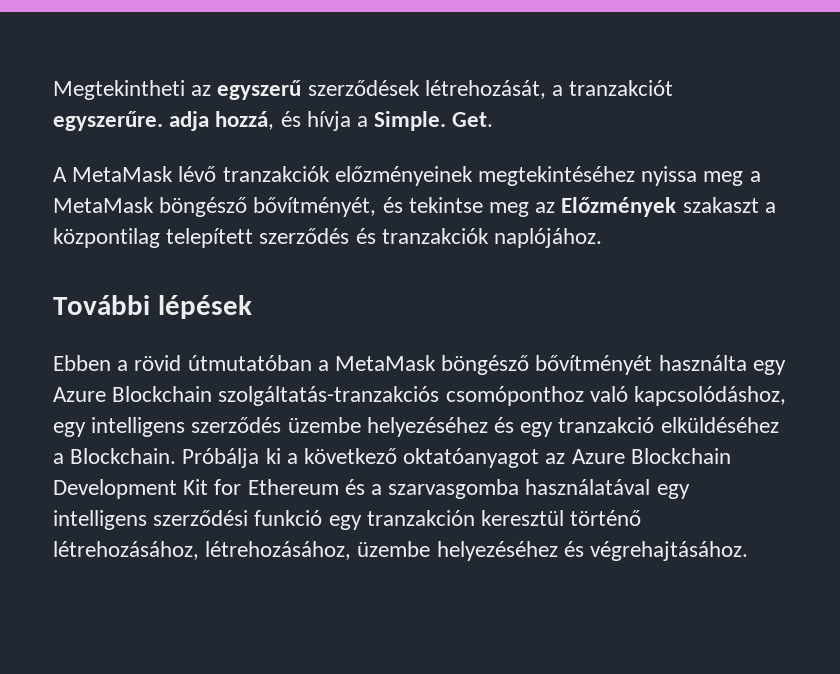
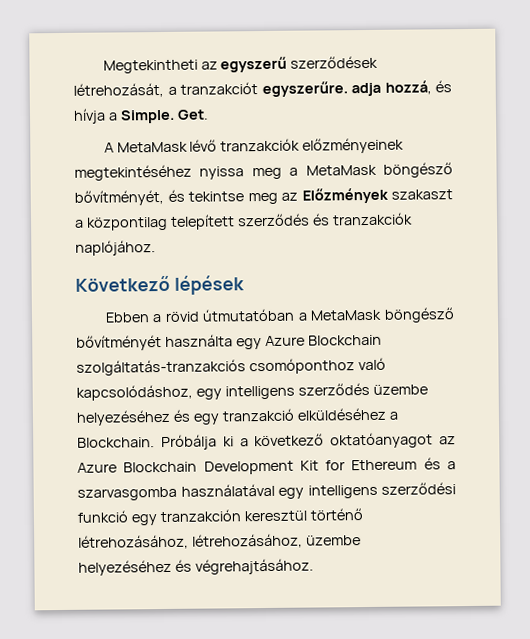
- További lépések
+ Következő lépések

